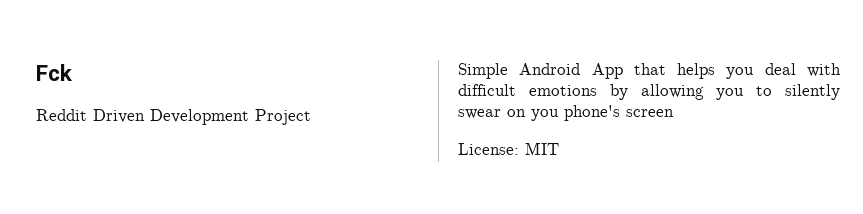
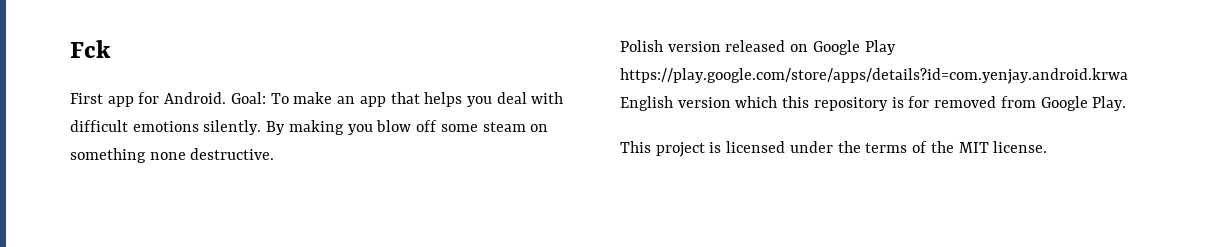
- Reddit Driven Development Project
- Simple Android App that helps you deal with difficult emotions by allowing you to silently swear on you phone's screen
- License: MIT
+ First app for Android. Goal: To make an app that helps you deal with difficult emotions silently. By making you blow off some steam on something none destructive.
+ Polish version released on Google Play https://play.google.com/store/apps/details?id=com.yenjay.android.krwa English version which this repository is for removed from Google Play.
+ This project is licensed under the terms of the MIT license.

